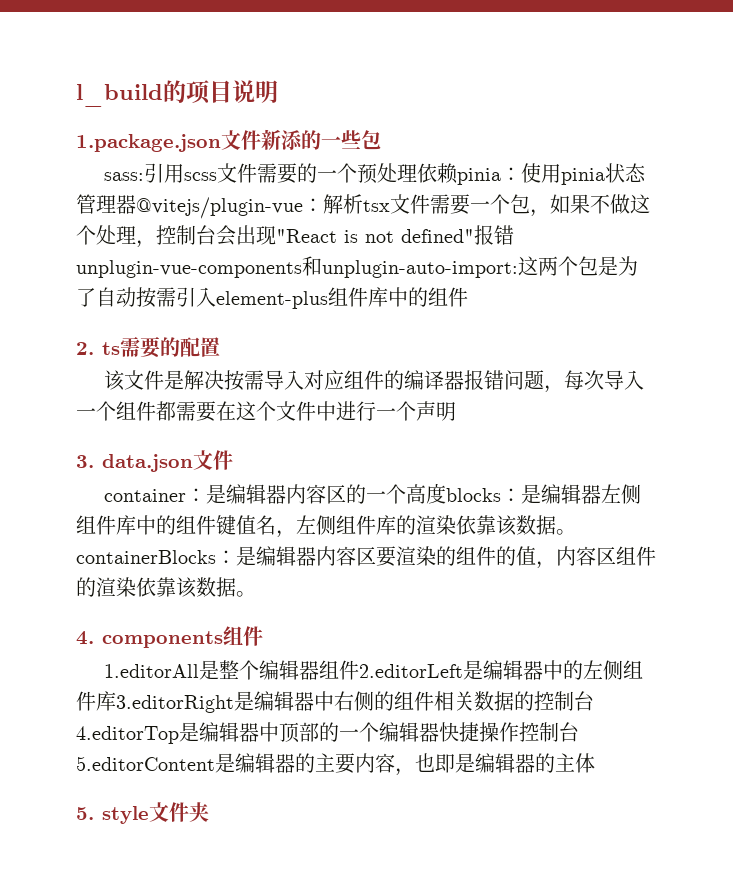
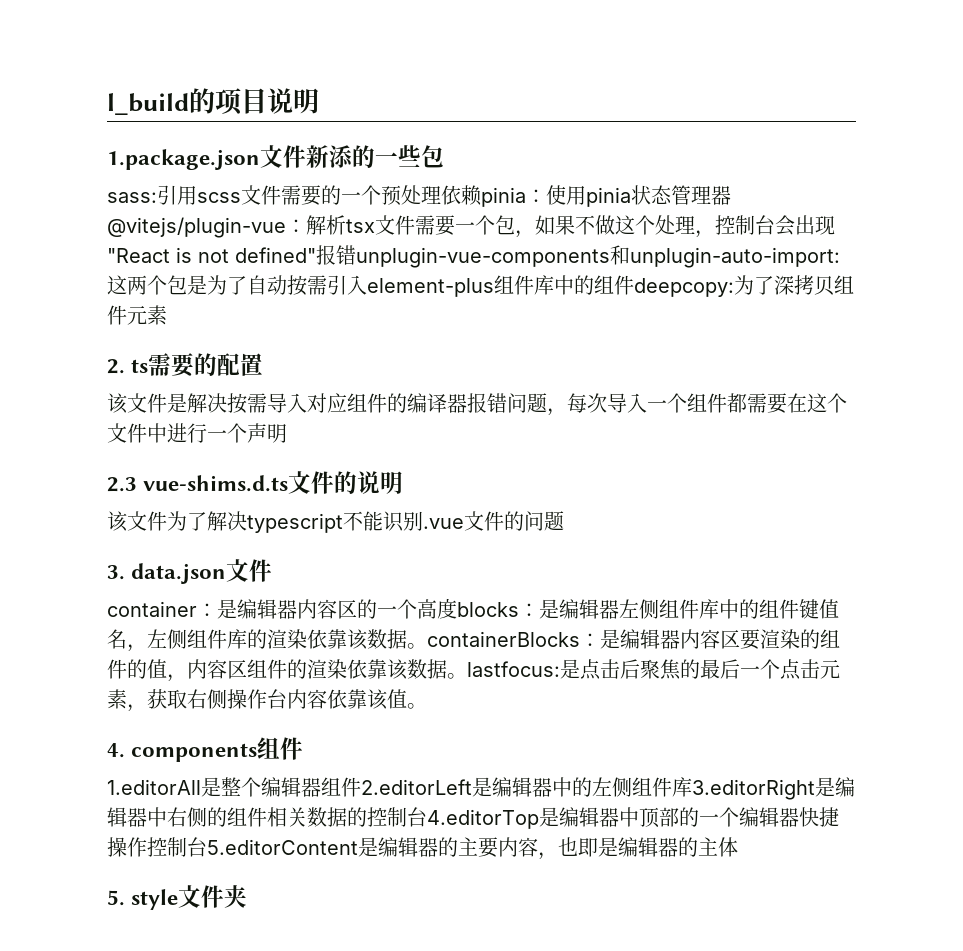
- sass:引用scss文件需要的一个预处理依赖pinia：使用pinia状态管理器@vitejs/plugin-vue：解析tsx文件需要一个包，如果不做这个处理，控制台会出现"React is not defined"报错unplugin-vue-components和unplugin-auto-import:这两个包是为了自动按需引入element-plus组件库中的组件
+ sass:引用scss文件需要的一个预处理依赖pinia：使用pinia状态管理器@vitejs/plugin-vue：解析tsx文件需要一个包，如果不做这个处理，控制台会出现"React is not defined"报错unplugin-vue-components和unplugin-auto-import:这两个包是为了自动按需引入element-plus组件库中的组件deepcopy:为了深拷贝组件元素
+ 2.3 vue-shims.d.ts文件的说明
+ 该文件为了解决typescript不能识别.vue文件的问题
- container：是编辑器内容区的一个高度blocks：是编辑器左侧组件库中的组件键值名，左侧组件库的渲染依靠该数据。containerBlocks：是编辑器内容区要渲染的组件的值，内容区组件的渲染依靠该数据。
+ container：是编辑器内容区的一个高度blocks：是编辑器左侧组件库中的组件键值名，左侧组件库的渲染依靠该数据。containerBlocks：是编辑器内容区要渲染的组件的值，内容区组件的渲染依靠该数据。lastfocus:是点击后聚焦的最后一个点击元素，获取右侧操作台内容依靠该值。

